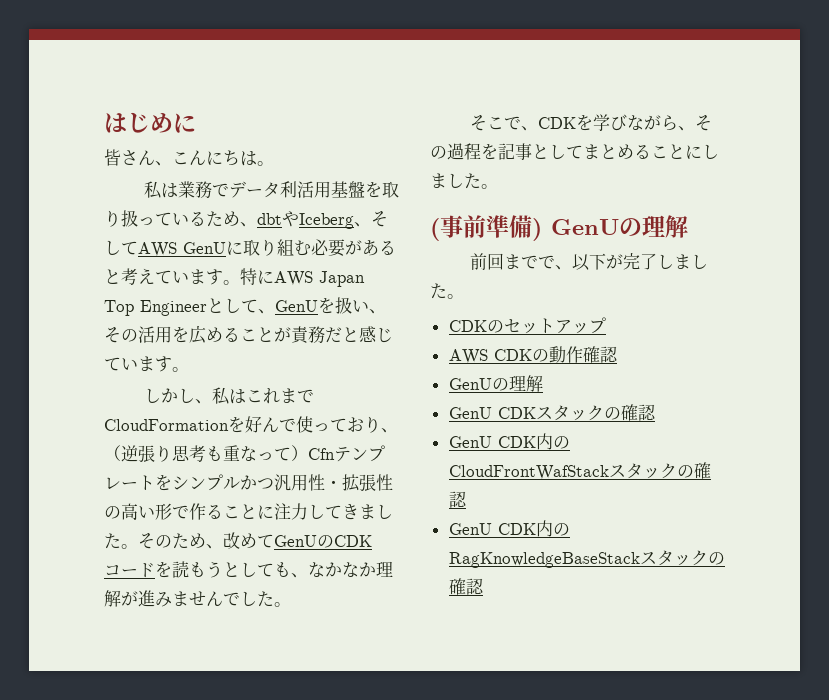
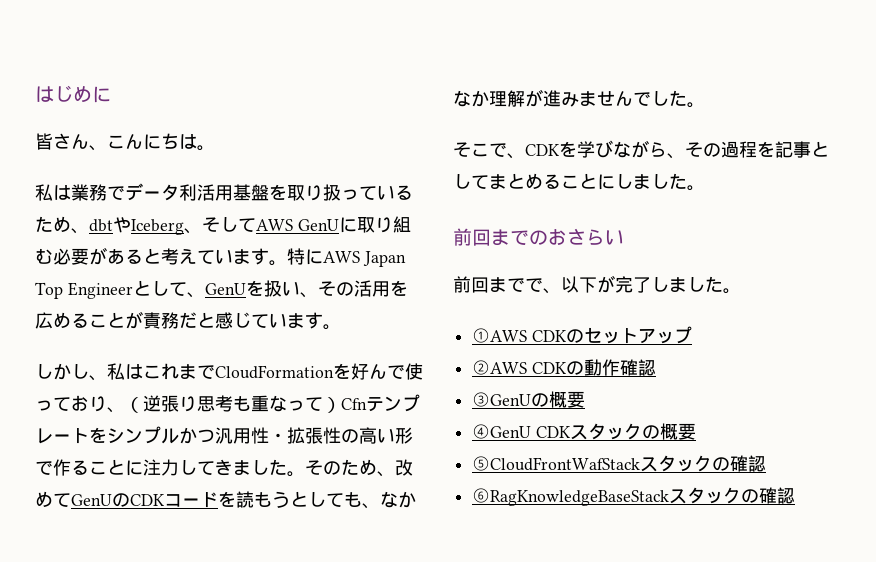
- (事前準備) GenUの理解
+ 前回までのおさらい
- CDKのセットアップ
+ ①AWS CDKのセットアップ
- AWS CDKの動作確認
- GenUの理解
- GenU CDKスタックの確認
- GenU CDK内のCloudFrontWafStackスタックの確認
- GenU CDK内のRagKnowledgeBaseStackスタックの確認
+ ②AWS CDKの動作確認
+ ③GenUの概要
+ ④GenU CDKスタックの概要
+ ⑤CloudFrontWafStackスタックの確認
+ ⑥RagKnowledgeBaseStackスタックの確認

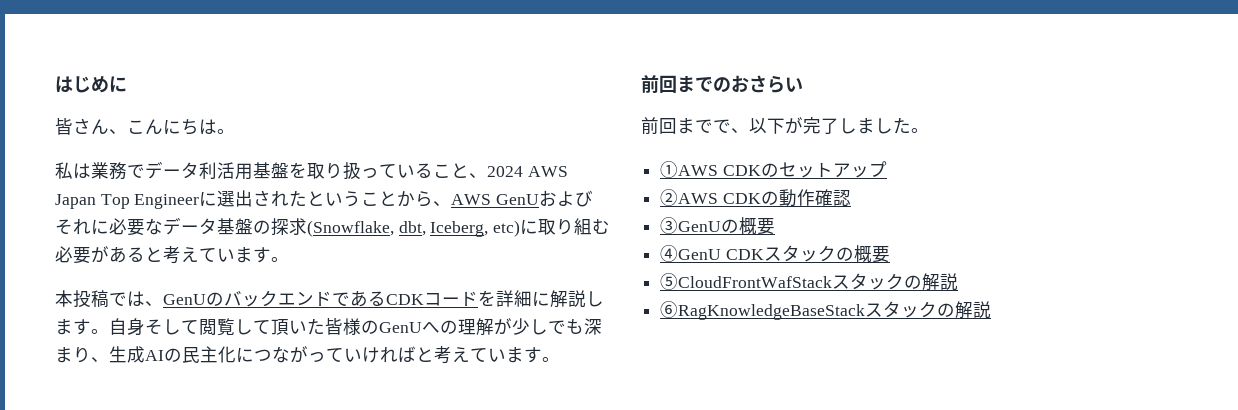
- 私は業務でデータ利活用基盤を取り扱っているため、dbtやIceberg、そしてAWS GenUに取り組む必要があると考えています。特にAWS Japan Top Engineerとして、GenUを扱い、その活用を広めることが責務だと感じています。
- しかし、私はこれまでCloudFormationを好んで使っており、（逆張り思考も重なって）Cfnテンプレートをシンプルかつ汎用性・拡張性の高い形で作ることに注力してきました。そのため、改めてGenUのCDKコードを読もうとしても、なかなか理解が進みませんでした。
- そこで、CDKを学びながら、その過程を記事としてまとめることにしました。
+ 私は業務でデータ利活用基盤を取り扱っていること、2024 AWS Japan Top Engineerに選出されたということから、AWS GenUおよびそれに必要なデータ基盤の探求(Snowflake, dbt, Iceberg, etc)に取り組む必要があると考えています。
+ 本投稿では、GenUのバックエンドであるCDKコードを詳細に解説します。自身そして閲覧して頂いた皆様のGenUへの理解が少しでも深まり、生成AIの民主化につながっていければと考えています。
- ⑤CloudFrontWafStackスタックの確認
+ ⑤CloudFrontWafStackスタックの解説
- ⑥RagKnowledgeBaseStackスタックの確認
+ ⑥RagKnowledgeBaseStackスタックの解説

